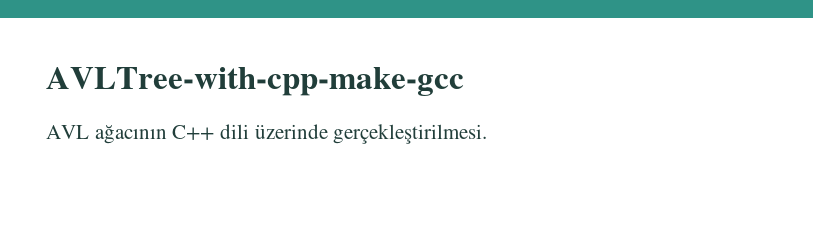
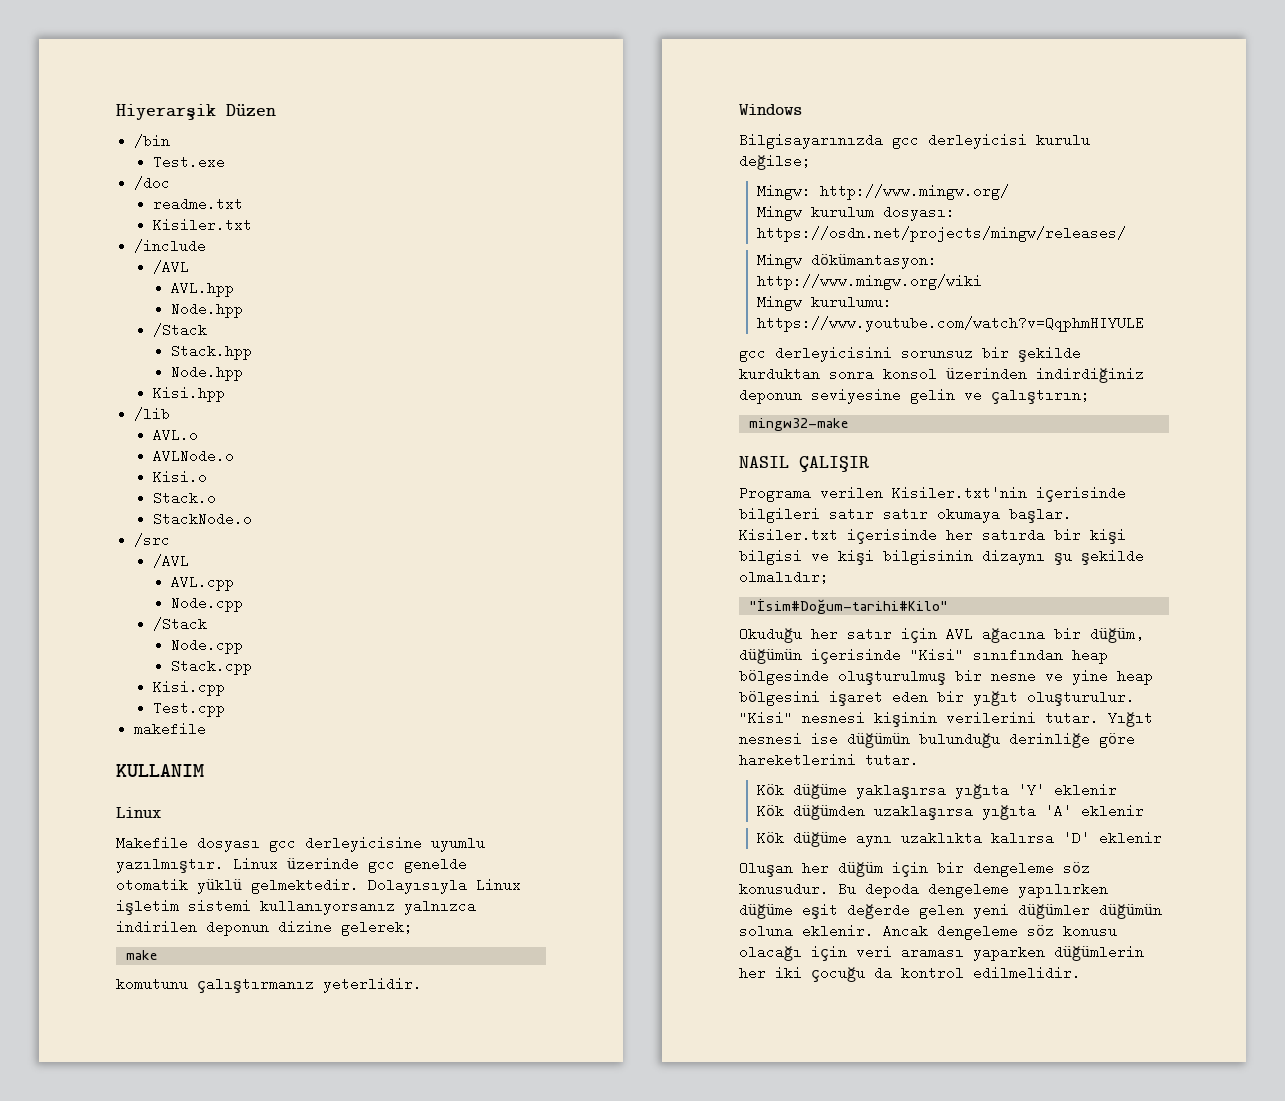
- AVLTree-with-cpp-make-gcc
- AVL ağacının C++ dili üzerinde gerçekleştirilmesi.
+ Hiyerarşik Düzen
+ /bin
+ Test.exe
+ /doc
+ readme.txt
+ Kisiler.txt
+ /include
+ /AVL
+ AVL.hpp
+ Node.hpp
+ /Stack
+ Stack.hpp
+ Node.hpp
+ Kisi.hpp
+ /lib
+ AVL.o
+ AVLNode.o
+ Kisi.o
+ Stack.o
+ StackNode.o
+ /src
+ /AVL
+ AVL.cpp
+ Node.cpp
+ /Stack
+ Node.cpp
+ Stack.cpp
+ Kisi.cpp
+ Test.cpp
+ makefile
+ KULLANIM
+ Linux
+ Makefile dosyası gcc derleyicisine uyumlu yazılmıştır. Linux üzerinde gcc genelde otomatik yüklü gelmektedir. Dolayısıyla Linux işletim sistemi kullanıyorsanız yalnızca indirilen deponun dizine gelerek;
+ make
+ komutunu çalıştırmanız yeterlidir.
+ Windows
+ Bilgisayarınızda gcc derleyicisi kurulu değilse;
+ Mingw: http://www.mingw.org/
+ Mingw kurulum dosyası: https://osdn.net/projects/mingw/releases/
+ Mingw dökümantasyon: http://www.mingw.org/wiki
+ Mingw kurulumu: https://www.youtube.com/watch?v=QqphmHIYULE
+ gcc derleyicisini sorunsuz bir şekilde kurduktan sonra konsol üzerinden indirdiğiniz deponun seviyesine gelin ve çalıştırın;
+ mingw32-make
+ NASIL ÇALIŞIR
+ Programa verilen Kisiler.txt'nin içerisinde bilgileri satır satır okumaya başlar. Kisiler.txt içerisinde her satırda bir kişi bilgisi ve kişi bilgisinin dizaynı şu şekilde olmalıdır;
+ "İsim#Doğum-tarihi#Kilo"
+ Okuduğu her satır için AVL ağacına bir düğüm, düğümün içerisinde "Kisi" sınıfından heap bölgesinde oluşturulmuş bir nesne ve yine heap bölgesini işaret eden bir yığıt oluşturulur. "Kisi" nesnesi kişinin verilerini tutar. Yığıt nesnesi ise düğümün bulunduğu derinliğe göre hareketlerini tutar.
+ Kök düğüme yaklaşırsa yığıta 'Y' eklenir
+ Kök düğümden uzaklaşırsa yığıta 'A' eklenir
+ Kök düğüme aynı uzaklıkta kalırsa 'D' eklenir
+ Oluşan her düğüm için bir dengeleme söz konusudur. Bu depoda dengeleme yapılırken düğüme eşit değerde gelen yeni düğümler düğümün soluna eklenir. Ancak dengeleme söz konusu olacağı için veri araması yaparken düğümlerin her iki çocuğu da kontrol edilmelidir.

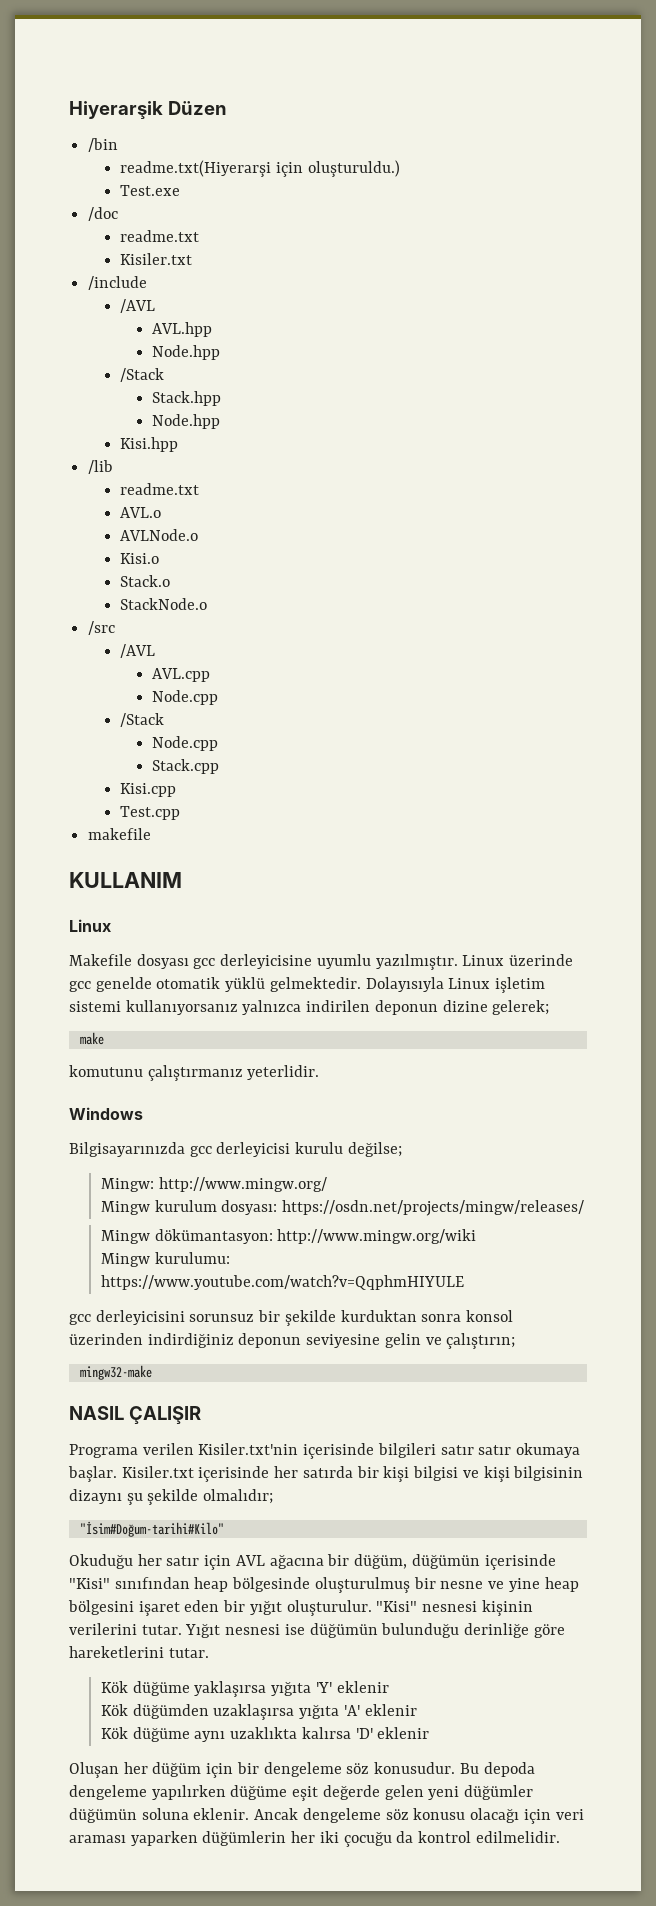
+ readme.txt(Hiyerarşi için oluşturuldu.)
  /lib
+ readme.txt

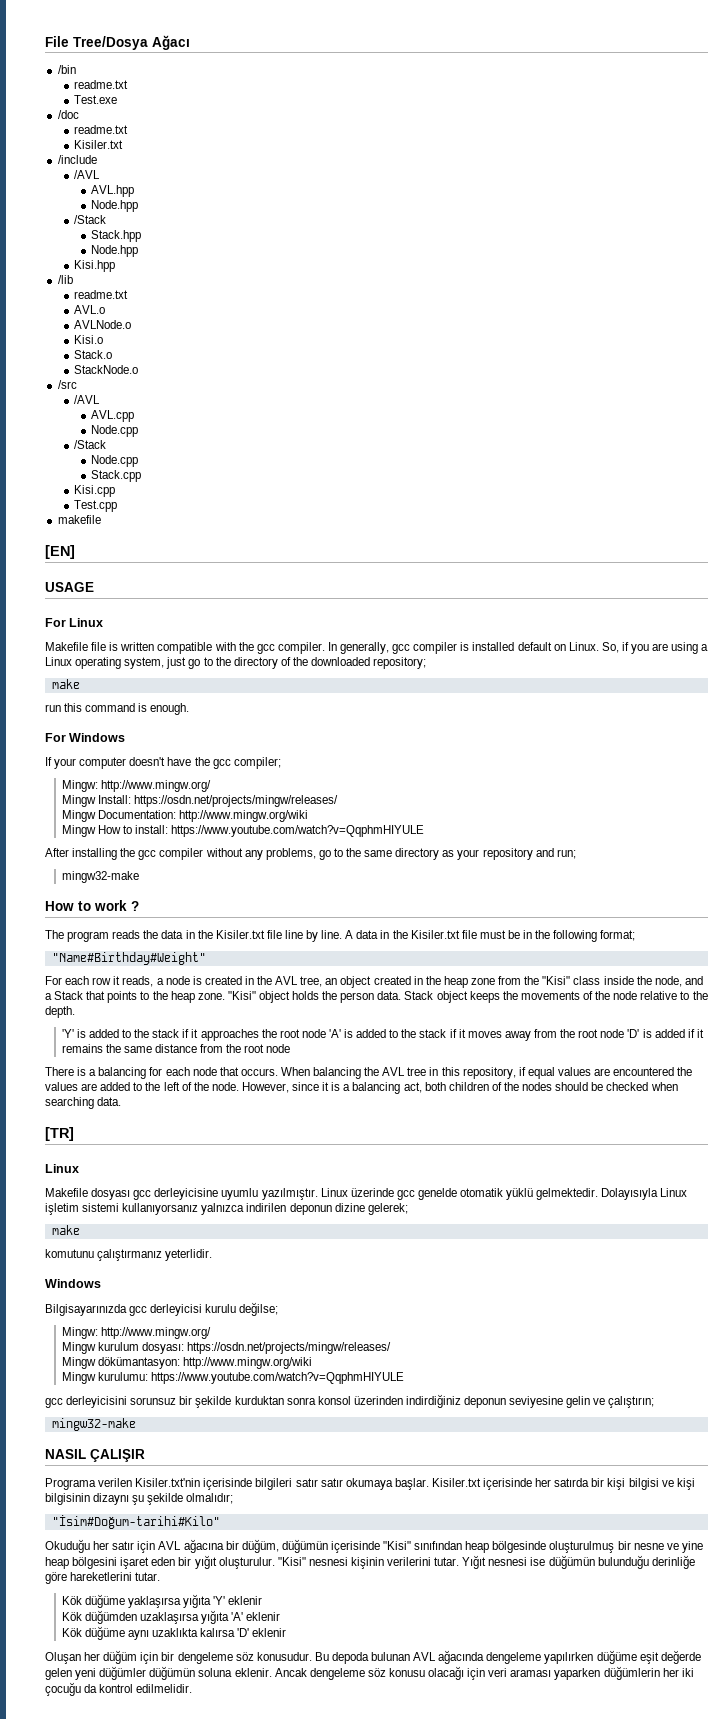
- Hiyerarşik Düzen
+ File Tree/Dosya Ağacı
  /bin
- readme.txt(Hiyerarşi için oluşturuldu.)
+ readme.txt
- KULLANIM
+ [EN]
+ USAGE
+ For Linux
+ Makefile file is written compatible with the gcc compiler. In generally, gcc compiler is installed default on Linux. So, if you are using a Linux operating system, just go to the directory of the downloaded repository;
+ make
+ run this command is enough.
+ For Windows
+ If your computer doesn't have the gcc compiler;
+ Mingw: http://www.mingw.org/
+ Mingw Install: https://osdn.net/projects/mingw/releases/
+ Mingw Documentation: http://www.mingw.org/wiki
+ Mingw How to install: https://www.youtube.com/watch?v=QqphmHIYULE
+ After installing the gcc compiler without any problems, go to the same directory as your repository and run;
+ mingw32-make
+ How to work ?
+ The program reads the data in the Kisiler.txt file line by line. A data in the Kisiler.txt file must be in the following format;
+ "Name#Birthday#Weight"
+ For each row it reads, a node is created in the AVL tree, an object created in the heap zone from the "Kisi" class inside the node, and a Stack that points to the heap zone. "Kisi" object holds the person data. Stack object keeps the movements of the node relative to the depth.
+ 'Y' is added to the stack if it approaches the root node 'A' is added to the stack if it moves away from the root node 'D' is added if it remains the same distance from the root node
+ There is a balancing for each node that occurs. When balancing the AVL tree in this repository, if equal values are encountered the values are added to the left of the node. However, since it is a balancing act, both children of the nodes should be checked when searching data.
+ [TR]
- Bu depoda dengeleme yapılırken düğüme eşit değerde gelen yeni düğümler düğümün soluna eklenir.
+ Bu depoda bulunan AVL ağacında dengeleme yapılırken düğüme eşit değerde gelen yeni düğümler düğümün soluna eklenir.

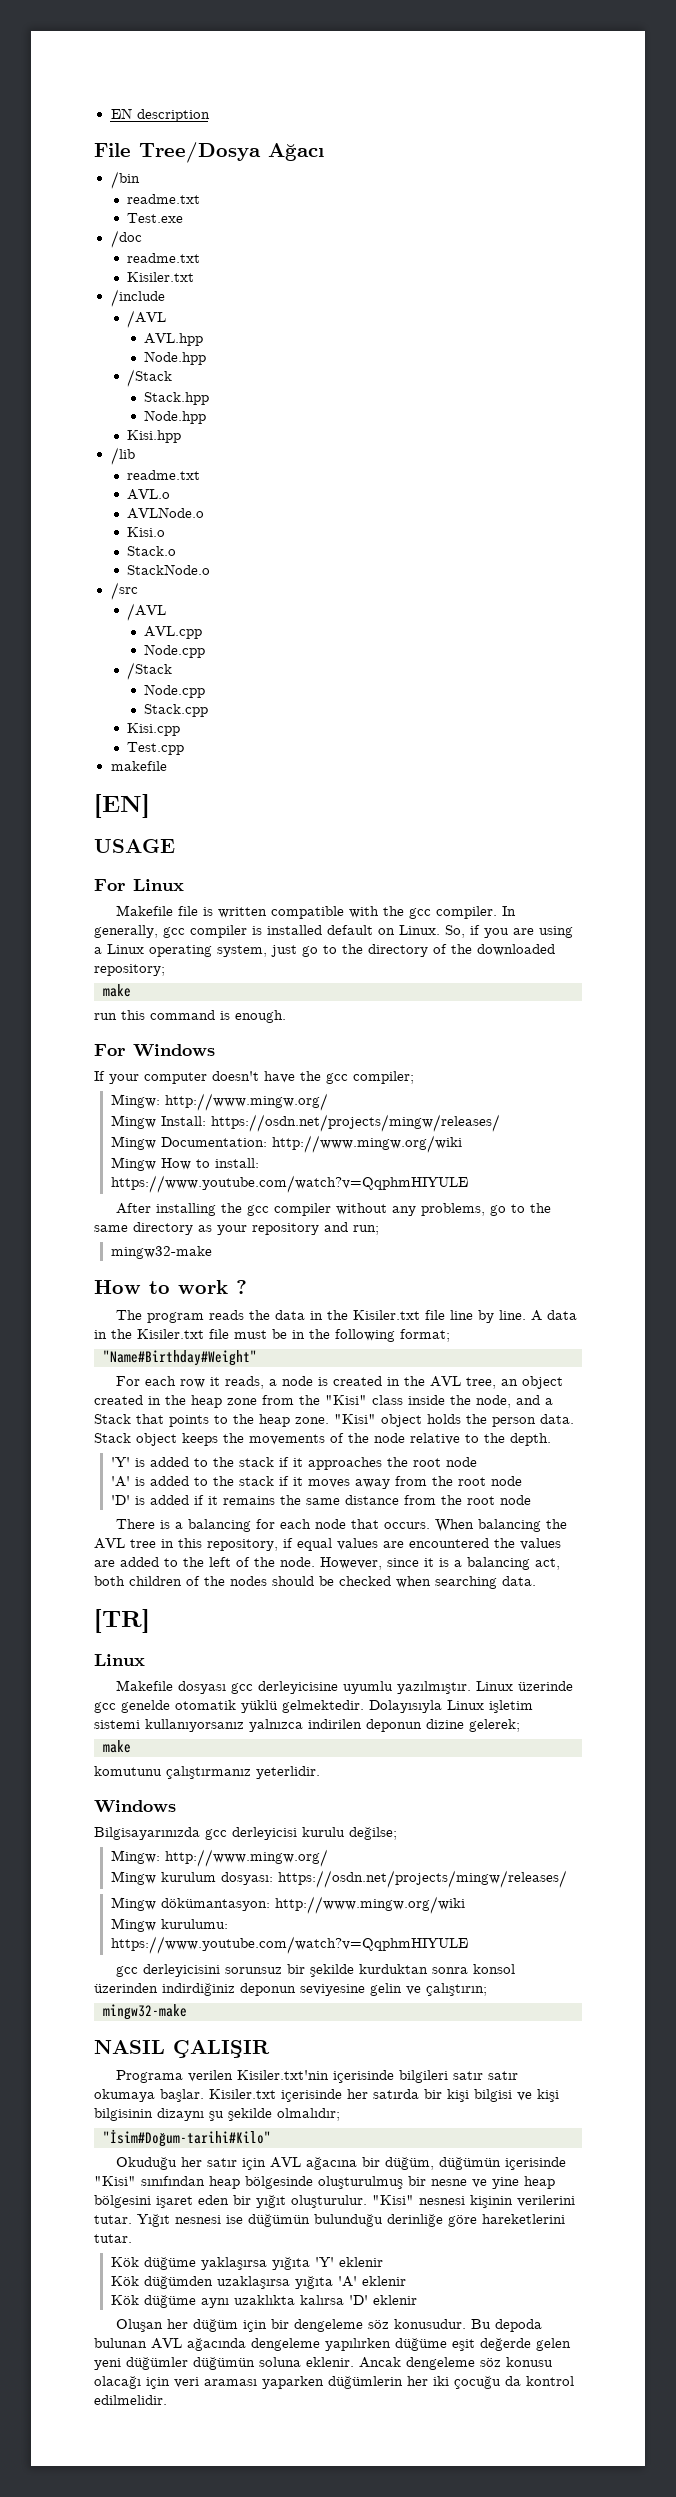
+ EN description
- 'Y' is added to the stack if it approaches the root node 'A' is added to the stack if it moves away from the root node 'D' is added if it remains the same distance from the root node
+ 'Y' is added to the stack if it approaches the root node
+ 'A' is added to the stack if it moves away from the root node
+ 'D' is added if it remains the same distance from the root node

